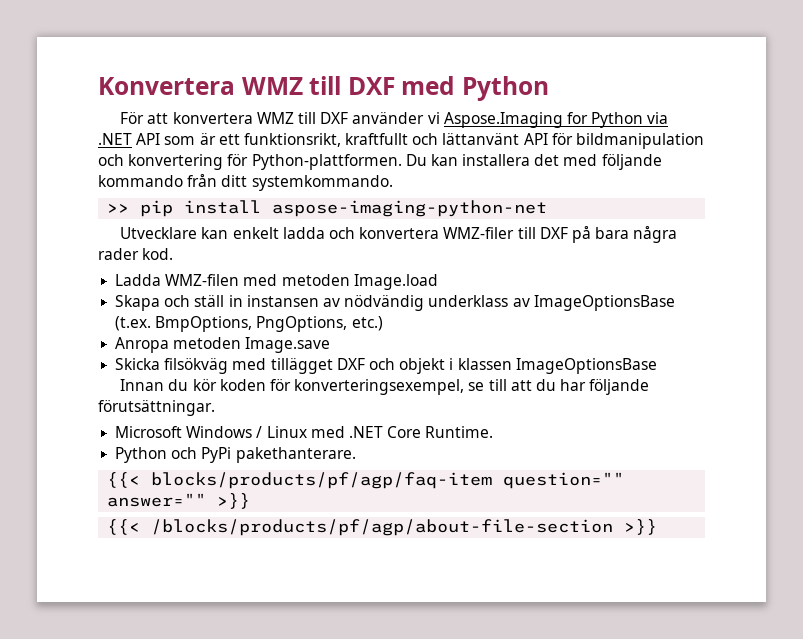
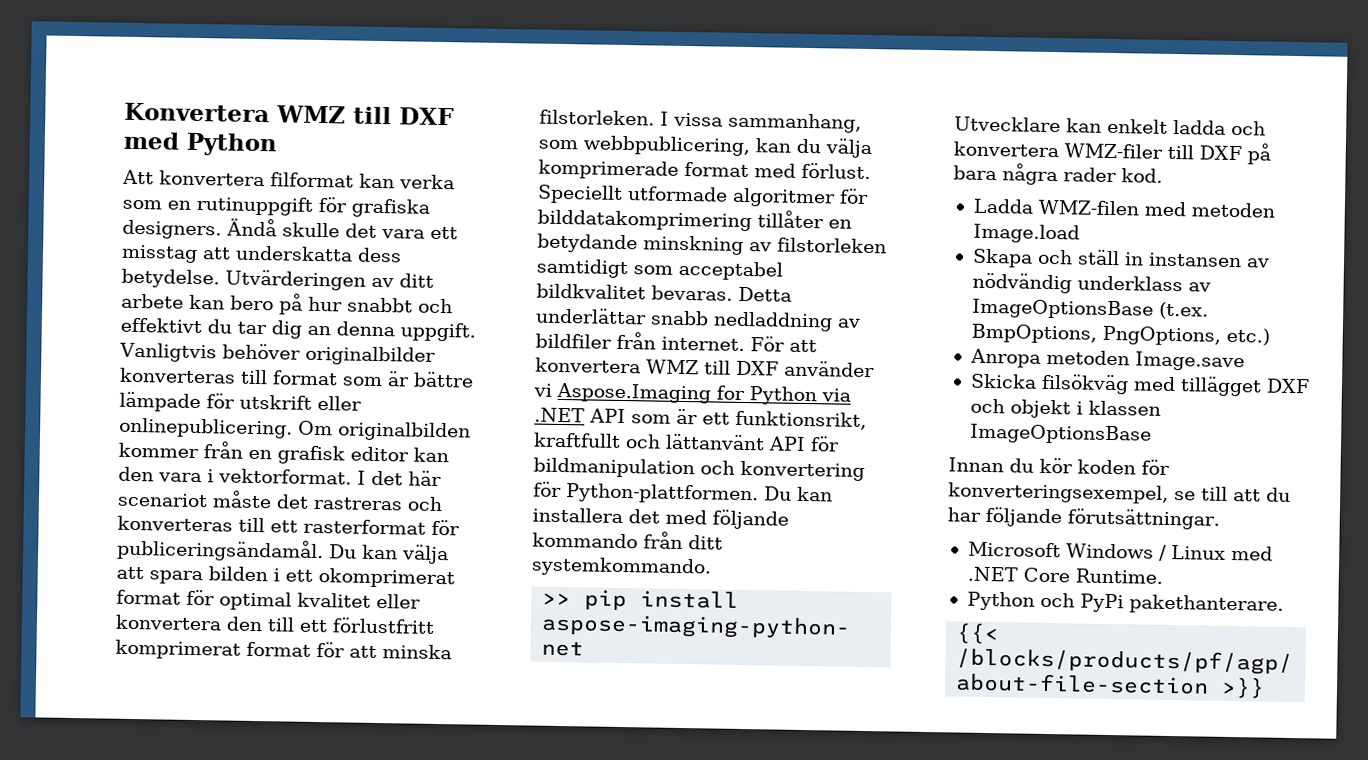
+ Att konvertera filformat kan verka som en rutinuppgift för grafiska designers. Ändå skulle det vara ett misstag att underskatta dess betydelse. Utvärderingen av ditt arbete kan bero på hur snabbt och effektivt du tar dig an denna uppgift. Vanligtvis behöver originalbilder konverteras till format som är bättre lämpade för utskrift eller onlinepublicering. Om originalbilden kommer från en grafisk editor kan den vara i vektorformat. I det här scenariot måste det rastreras och konverteras till ett rasterformat för publiceringsändamål. Du kan välja att spara bilden i ett okomprimerat format för optimal kvalitet eller konvertera den till ett förlustfritt komprimerat format för att minska filstorleken. I vissa sammanhang, som webbpublicering, kan du välja komprimerade format med förlust. Speciellt utformade algoritmer för bilddatakomprimering tillåter en betydande minskning av filstorleken samtidigt som acceptabel bildkvalitet bevaras. Detta underlättar snabb nedladdning av bildfiler från internet.
- {{< blocks/products/pf/agp/faq-item question="" answer="" >}}

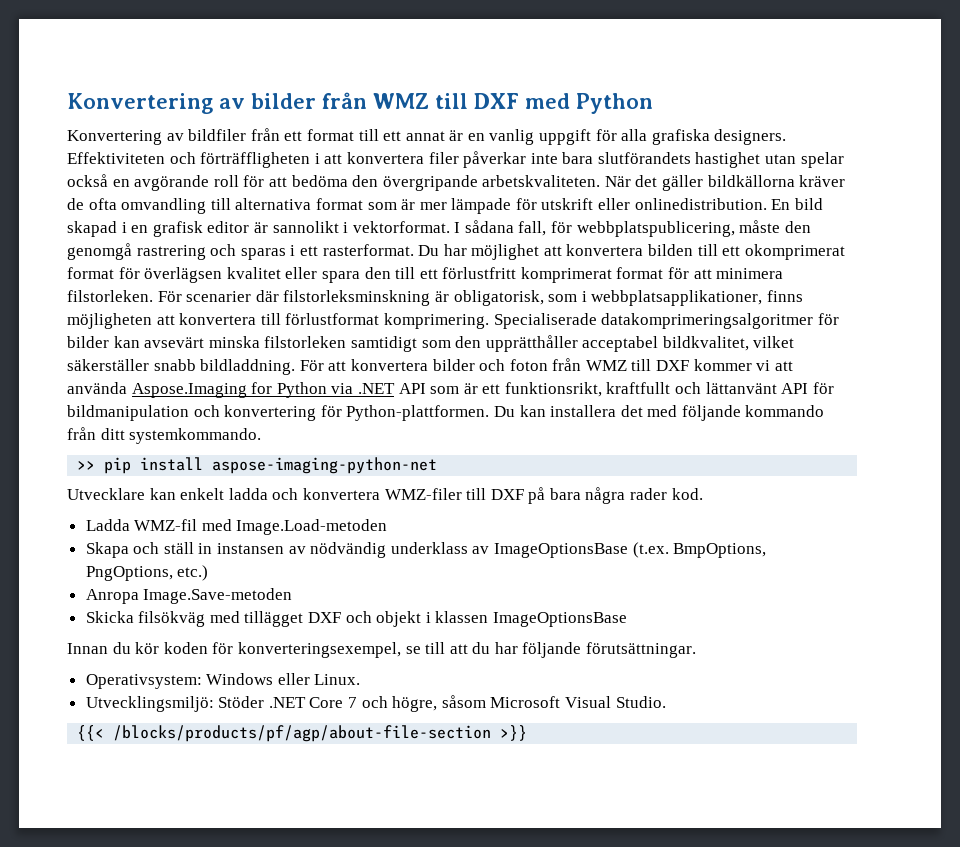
- Konvertera WMZ till DXF med Python
+ Konvertering av bilder från WMZ till DXF med Python
- Att konvertera filformat kan verka som en rutinuppgift för grafiska designers. Ändå skulle det vara ett misstag att underskatta dess betydelse. Utvärderingen av ditt arbete kan bero på hur snabbt och effektivt du tar dig an denna uppgift. Vanligtvis behöver originalbilder konverteras till format som är bättre lämpade för utskrift eller onlinepublicering. Om originalbilden kommer från en grafisk editor kan den vara i vektorformat. I det här scenariot måste det rastreras och konverteras till ett rasterformat för publiceringsändamål. Du kan välja att spara bilden i ett okomprimerat format för optimal kvalitet eller konvertera den till ett förlustfritt komprimerat format för att minska filstorleken. I vissa sammanhang, som webbpublicering, kan du välja komprimerade format med förlust. Speciellt utformade algoritmer för bilddatakomprimering tillåter en betydande minskning av filstorleken samtidigt som acceptabel bildkvalitet bevaras. Detta underlättar snabb nedladdning av bildfiler från internet. För att konvertera WMZ till DXF använder vi Aspose.Imaging for Python via .NET API som är ett funktionsrikt, kraftfullt och lättanvänt API för bildmanipulation och konvertering för Python-plattformen.
+ Konvertering av bildfiler från ett format till ett annat är en vanlig uppgift för alla grafiska designers. Effektiviteten och förträffligheten i att konvertera filer påverkar inte bara slutförandets hastighet utan spelar också en avgörande roll för att bedöma den övergripande arbetskvaliteten. När det gäller bildkällorna kräver de ofta omvandling till alternativa format som är mer lämpade för utskrift eller onlinedistribution. En bild skapad i en grafisk editor är sannolikt i vektorformat. I sådana fall, för webbplatspublicering, måste den genomgå rastrering och sparas i ett rasterformat. Du har möjlighet att konvertera bilden till ett okomprimerat format för överlägsen kvalitet eller spara den till ett förlustfritt komprimerat format för att minimera filstorleken. För scenarier där filstorleksminskning är obligatorisk, som i webbplatsapplikationer, finns möjligheten att konvertera till förlustformat komprimering. Specialiserade datakomprimeringsalgoritmer för bilder kan avsevärt minska filstorleken samtidigt som den upprätthåller acceptabel bildkvalitet, vilket säkerställer snabb bildladdning. För att konvertera bilder och foton från WMZ till DXF kommer vi att använda Aspose.Imaging for Python via .NET API som är ett funktionsrikt, kraftfullt och lättanvänt API för bildmanipulation och konvertering för Python-plattformen.
- Ladda WMZ-filen med metoden Image.load
+ Ladda WMZ-fil med Image.Load-metoden
- Anropa metoden Image.save
+ Anropa Image.Save-metoden
- Microsoft Windows / Linux med .NET Core Runtime.
- Python och PyPi pakethanterare.
+ Operativsystem: Windows eller Linux.
+ Utvecklingsmiljö: Stöder .NET Core 7 och högre, såsom Microsoft Visual Studio.

